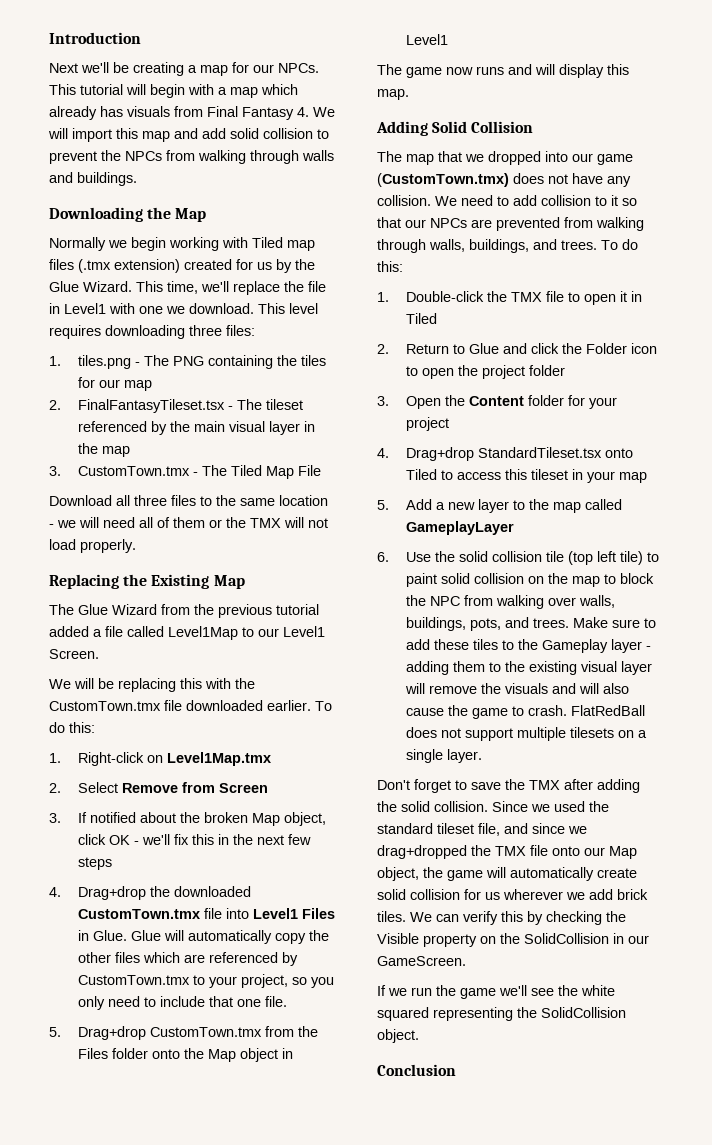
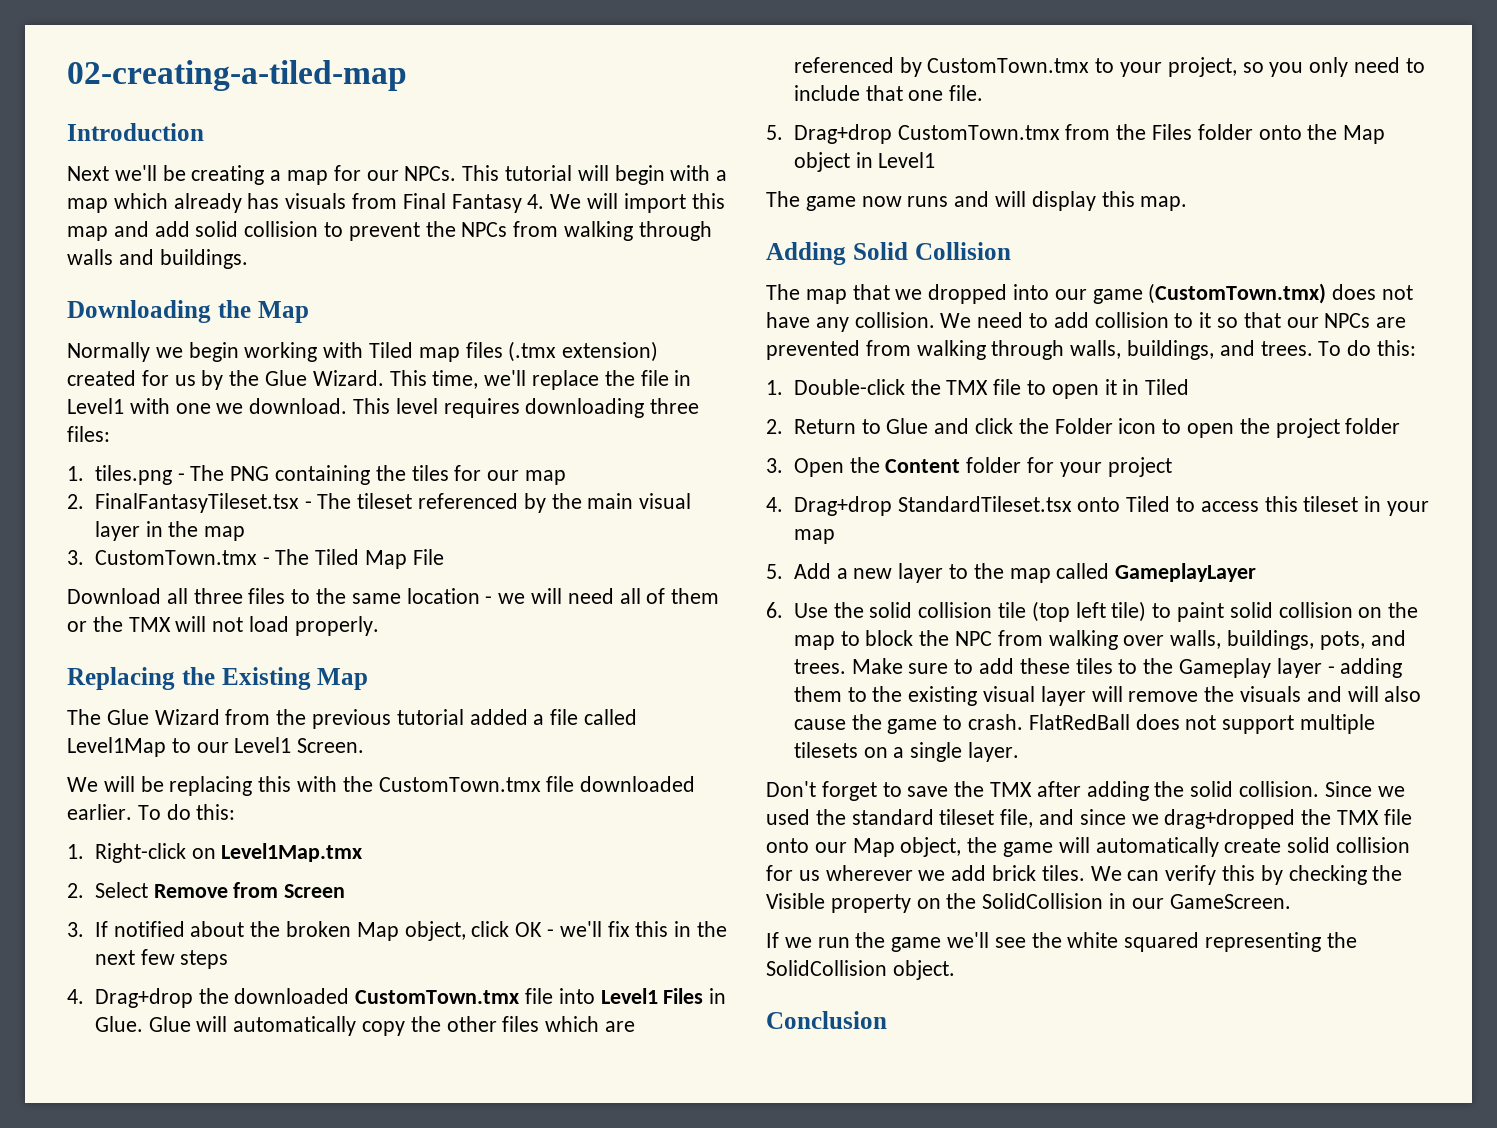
+ 02-creating-a-tiled-map

